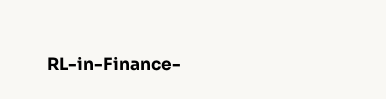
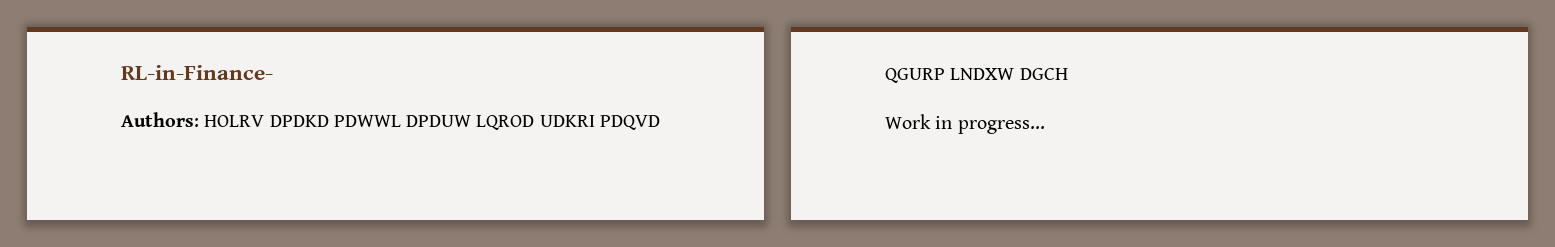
+ Authors: HOLRV DPDKD PDWWL DPDUW LQROD UDKRI PDQVD QGURP LNDXW DGCH
+ Work in progress...

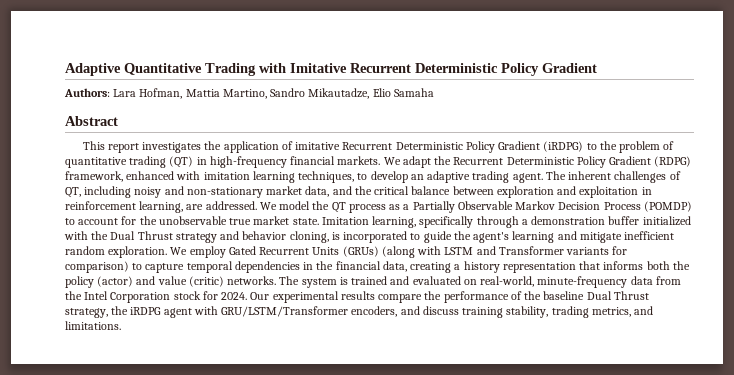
- RL-in-Finance-
- Authors: HOLRV DPDKD PDWWL DPDUW LQROD UDKRI PDQVD QGURP LNDXW DGCH
- Work in progress...
+ Adaptive Quantitative Trading with Imitative Recurrent Deterministic Policy Gradient
+ Authors: Lara Hofman, Mattia Martino, Sandro Mikautadze, Elio Samaha
+ Abstract
+ This report investigates the application of imitative Recurrent Deterministic Policy Gradient (iRDPG) to the problem of quantitative trading (QT) in high-frequency financial markets. We adapt the Recurrent Deterministic Policy Gradient (RDPG) framework, enhanced with imitation learning techniques, to develop an adaptive trading agent. The inherent challenges of QT, including noisy and non-stationary market data, and the critical balance between exploration and exploitation in reinforcement learning, are addressed. We model the QT process as a Partially Observable Markov Decision Process (POMDP) to account for the unobservable true market state. Imitation learning, specifically through a demonstration buffer initialized with the Dual Thrust strategy and behavior cloning, is incorporated to guide the agent's learning and mitigate inefficient random exploration. We employ Gated Recurrent Units (GRUs) (along with LSTM and Transformer variants for comparison) to capture temporal dependencies in the financial data, creating a history representation that informs both the policy (actor) and value (critic) networks. The system is trained and evaluated on real-world, minute-frequency data from the Intel Corporation stock for 2024. Our experimental results compare the performance of the baseline Dual Thrust strategy, the iRDPG agent with GRU/LSTM/Transformer encoders, and discuss training stability, trading metrics, and limitations.

